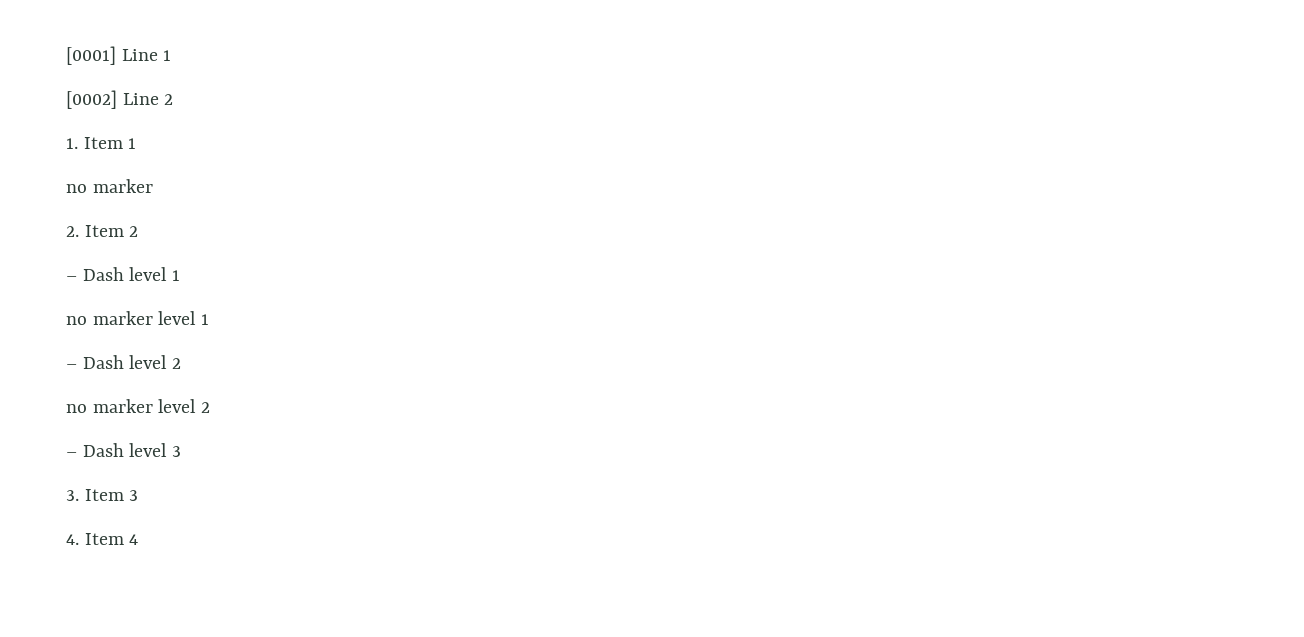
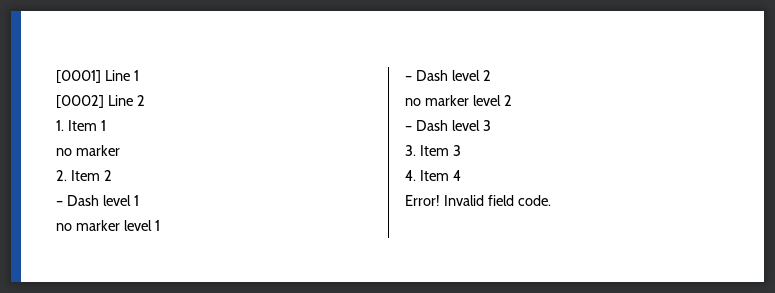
+ Error! Invalid field code.

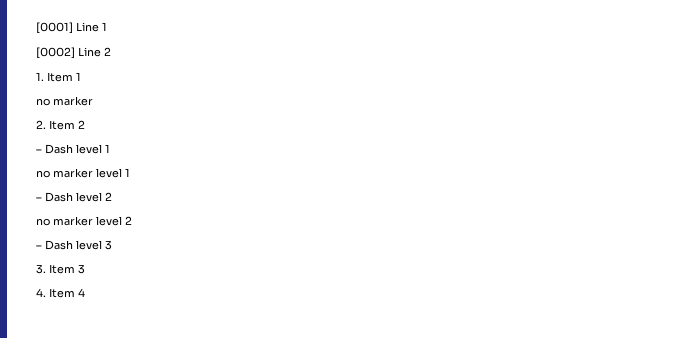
- Error! Invalid field code.

